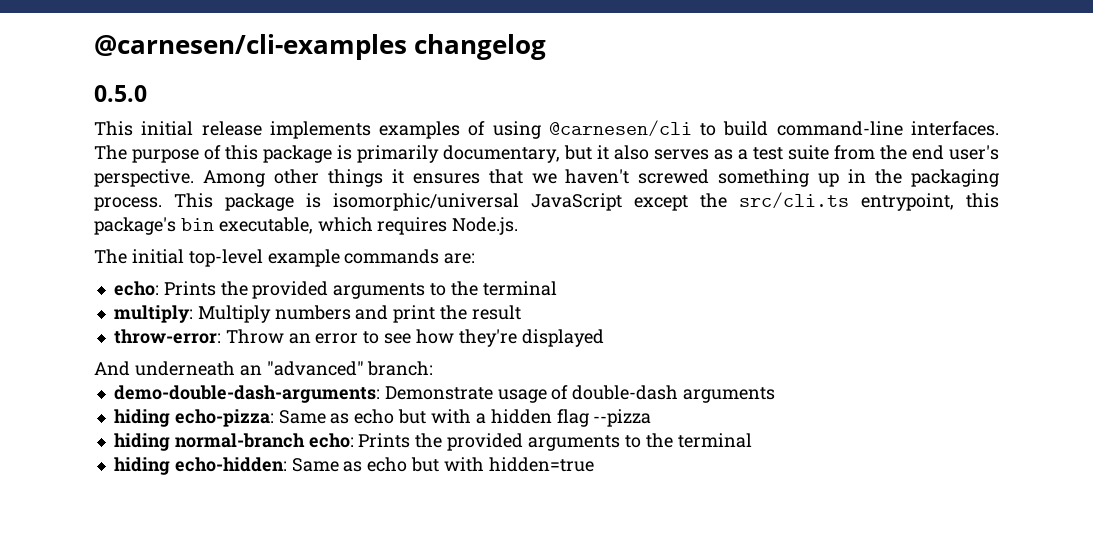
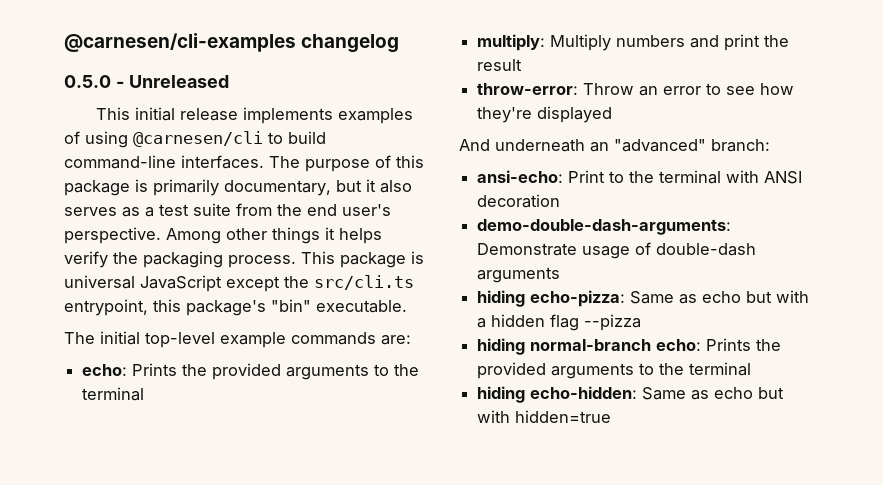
- 0.5.0
+ 0.5.0 - Unreleased
- Among other things it ensures that we haven't screwed something up in the packaging process.
+ Among other things it helps verify the packaging process.
- This package is isomorphic/universal JavaScript except the src/cli.ts entrypoint, this package's bin executable, which requires Node.js.
+ This package is universal JavaScript except the src/cli.ts entrypoint, this package's "bin" executable.
+ ansi-echo: Print to the terminal with ANSI decoration

